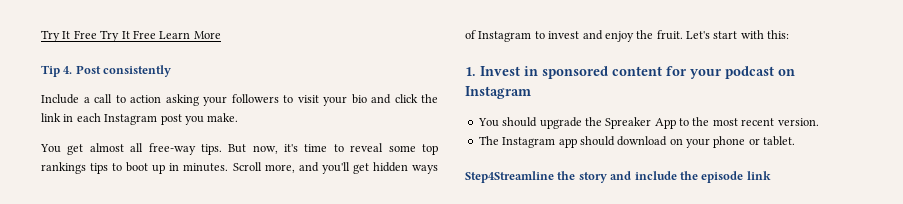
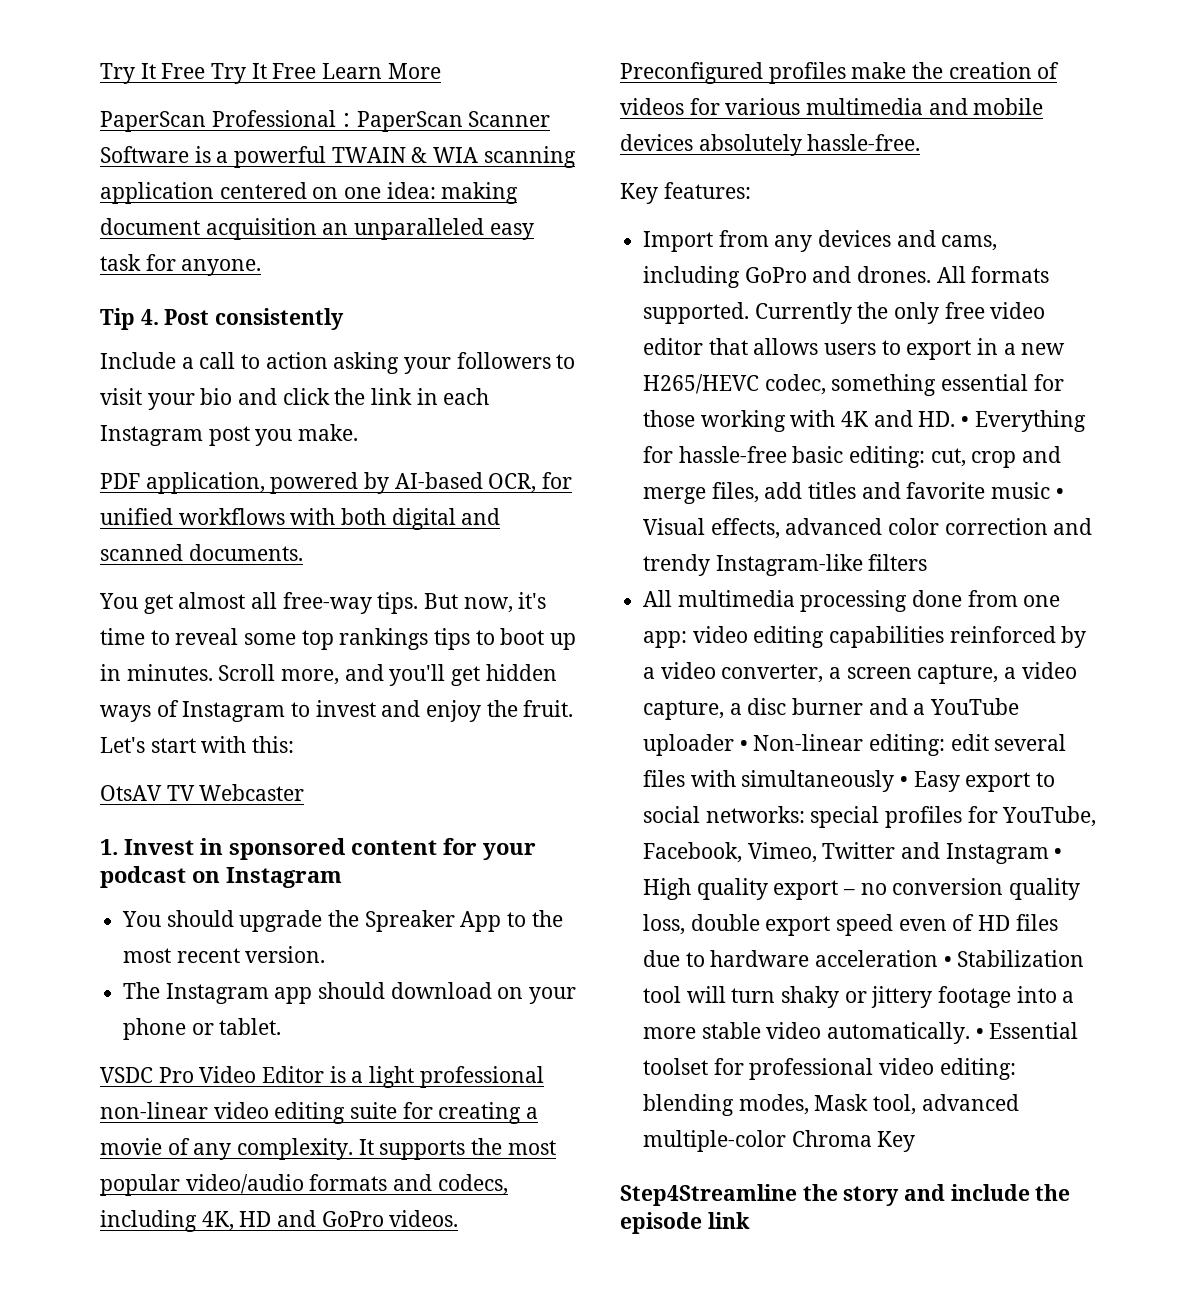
+ PaperScan Professional：PaperScan Scanner Software is a powerful TWAIN & WIA scanning application centered on one idea: making document acquisition an unparalleled easy task for anyone.
+ PDF application, powered by AI-based OCR, for unified workflows with both digital and scanned documents.
+ OtsAV TV Webcaster
+ VSDC Pro Video Editor is a light professional non-linear video editing suite for creating a movie of any complexity. It supports the most popular video/audio formats and codecs, including 4K, HD and GoPro videos. Preconfigured profiles make the creation of videos for various multimedia and mobile devices absolutely hassle-free.
+ Key features:
+ Import from any devices and cams, including GoPro and drones. All formats supported. Сurrently the only free video editor that allows users to export in a new H265/HEVC codec, something essential for those working with 4K and HD. • Everything for hassle-free basic editing: cut, crop and merge files, add titles and favorite music • Visual effects, advanced color correction and trendy Instagram-like filters
+ All multimedia processing done from one app: video editing capabilities reinforced by a video converter, a screen capture, a video capture, a disc burner and a YouTube uploader • Non-linear editing: edit several files with simultaneously • Easy export to social networks: special profiles for YouTube, Facebook, Vimeo, Twitter and Instagram • High quality export – no conversion quality loss, double export speed even of HD files due to hardware acceleration • Stabilization tool will turn shaky or jittery footage into a more stable video automatically. • Essential toolset for professional video editing: blending modes, Mask tool, advanced multiple-color Chroma Key

